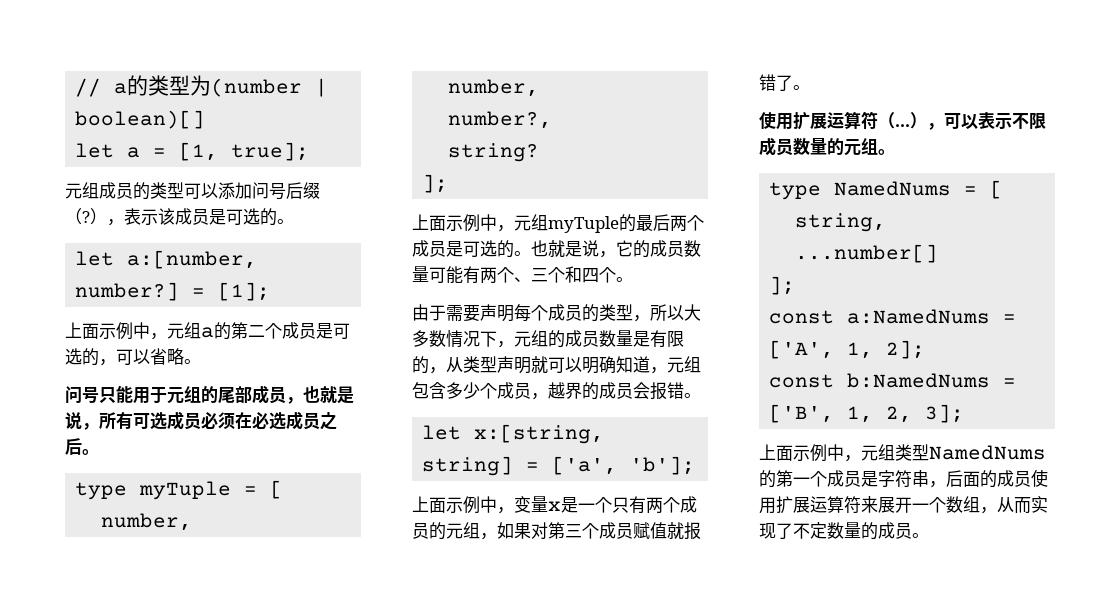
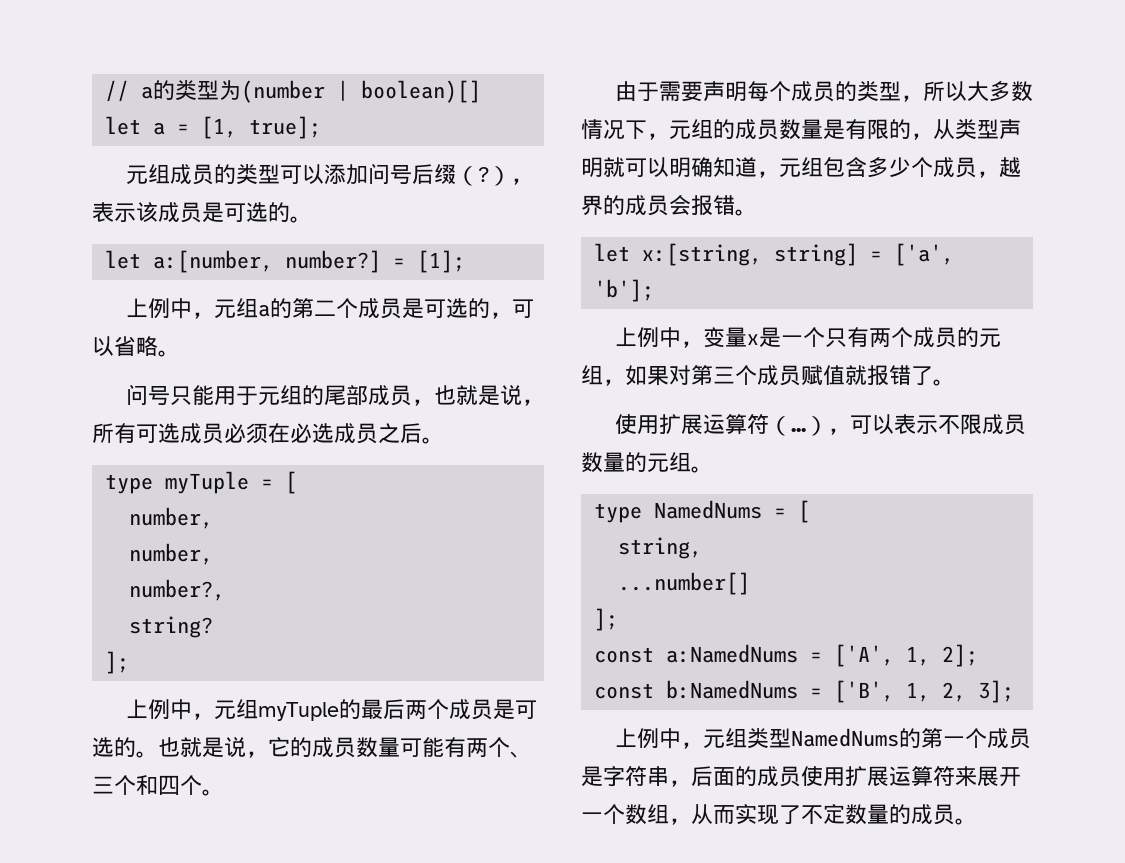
- 上面示例中，元组a的第二个成员是可选的，可以省略。
+ 上例中，元组a的第二个成员是可选的，可以省略。
- 上面示例中，元组myTuple的最后两个成员是可选的。
+ 上例中，元组myTuple的最后两个成员是可选的。
- 上面示例中，变量x是一个只有两个成员的元组，如果对第三个成员赋值就报错了。
+ 上例中，变量x是一个只有两个成员的元组，如果对第三个成员赋值就报错了。
- 上面示例中，元组类型NamedNums的第一个成员是字符串，后面的成员使用扩展运算符来展开一个数组，从而实现了不定数量的成员。
+ 上例中，元组类型NamedNums的第一个成员是字符串，后面的成员使用扩展运算符来展开一个数组，从而实现了不定数量的成员。

